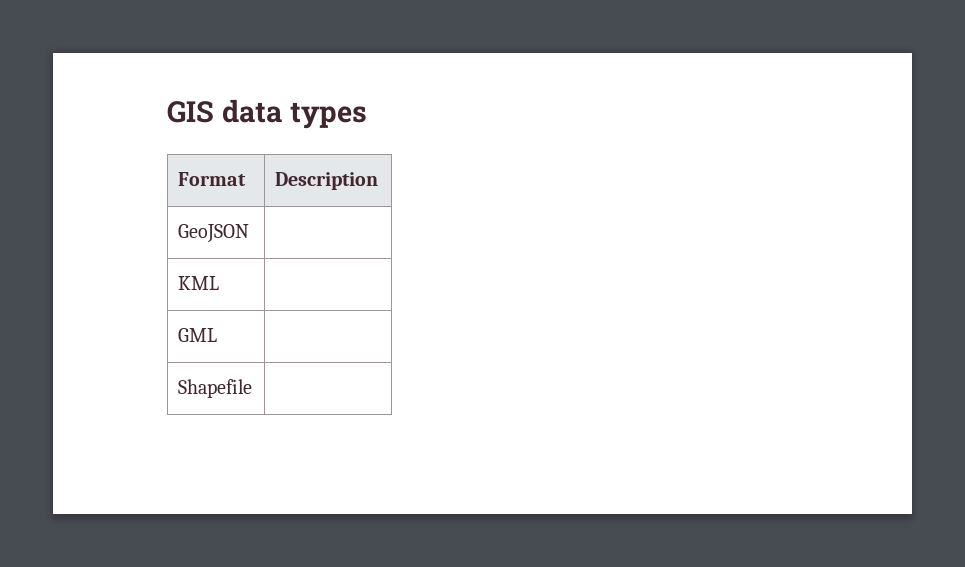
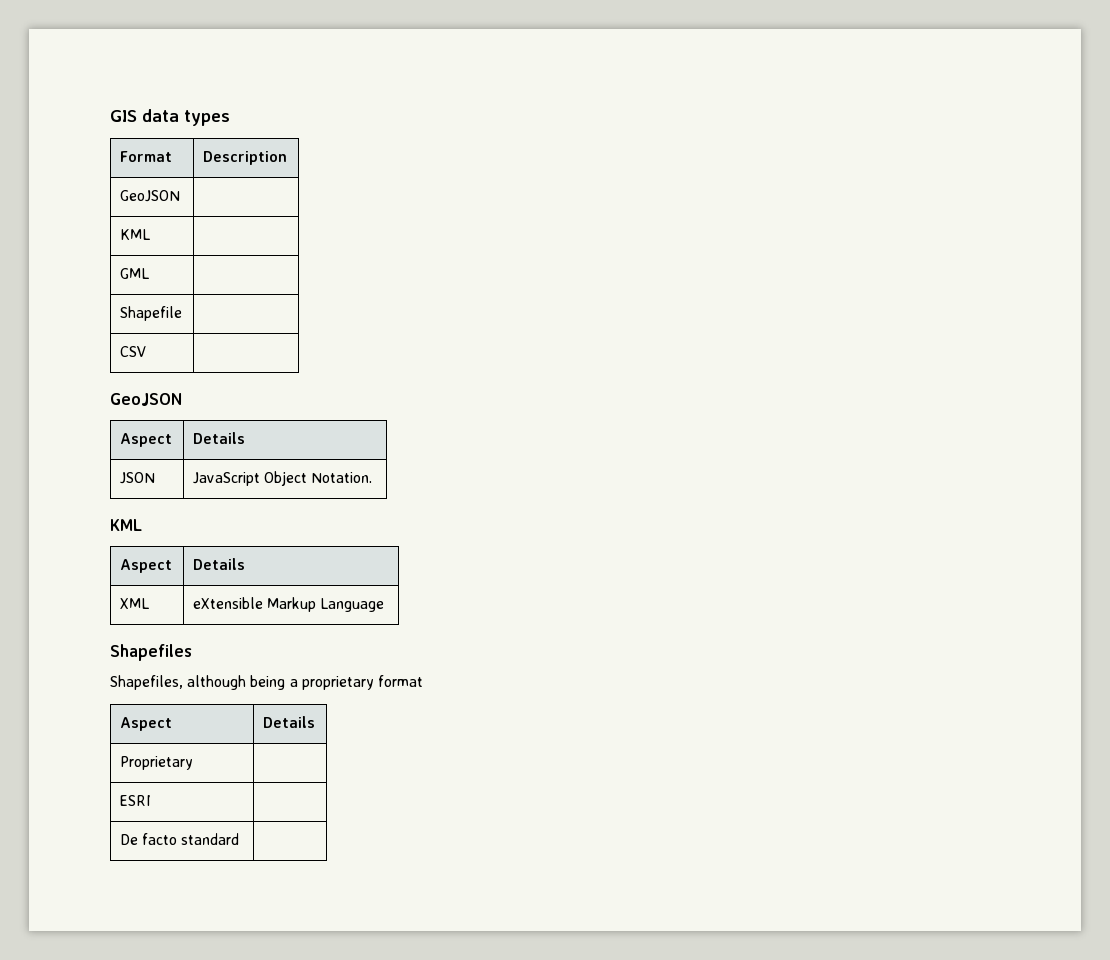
+ CSV |
+ GeoJSON
+ Aspect | Details
+ JSON | JavaScript Object Notation.
+ KML
+ Aspect | Details
+ XML | eXtensible Markup Language
+ Shapefiles
+ Shapefiles, although being a proprietary format
+ Aspect | Details
+ Proprietary |
+ ESRI |
+ De facto standard |

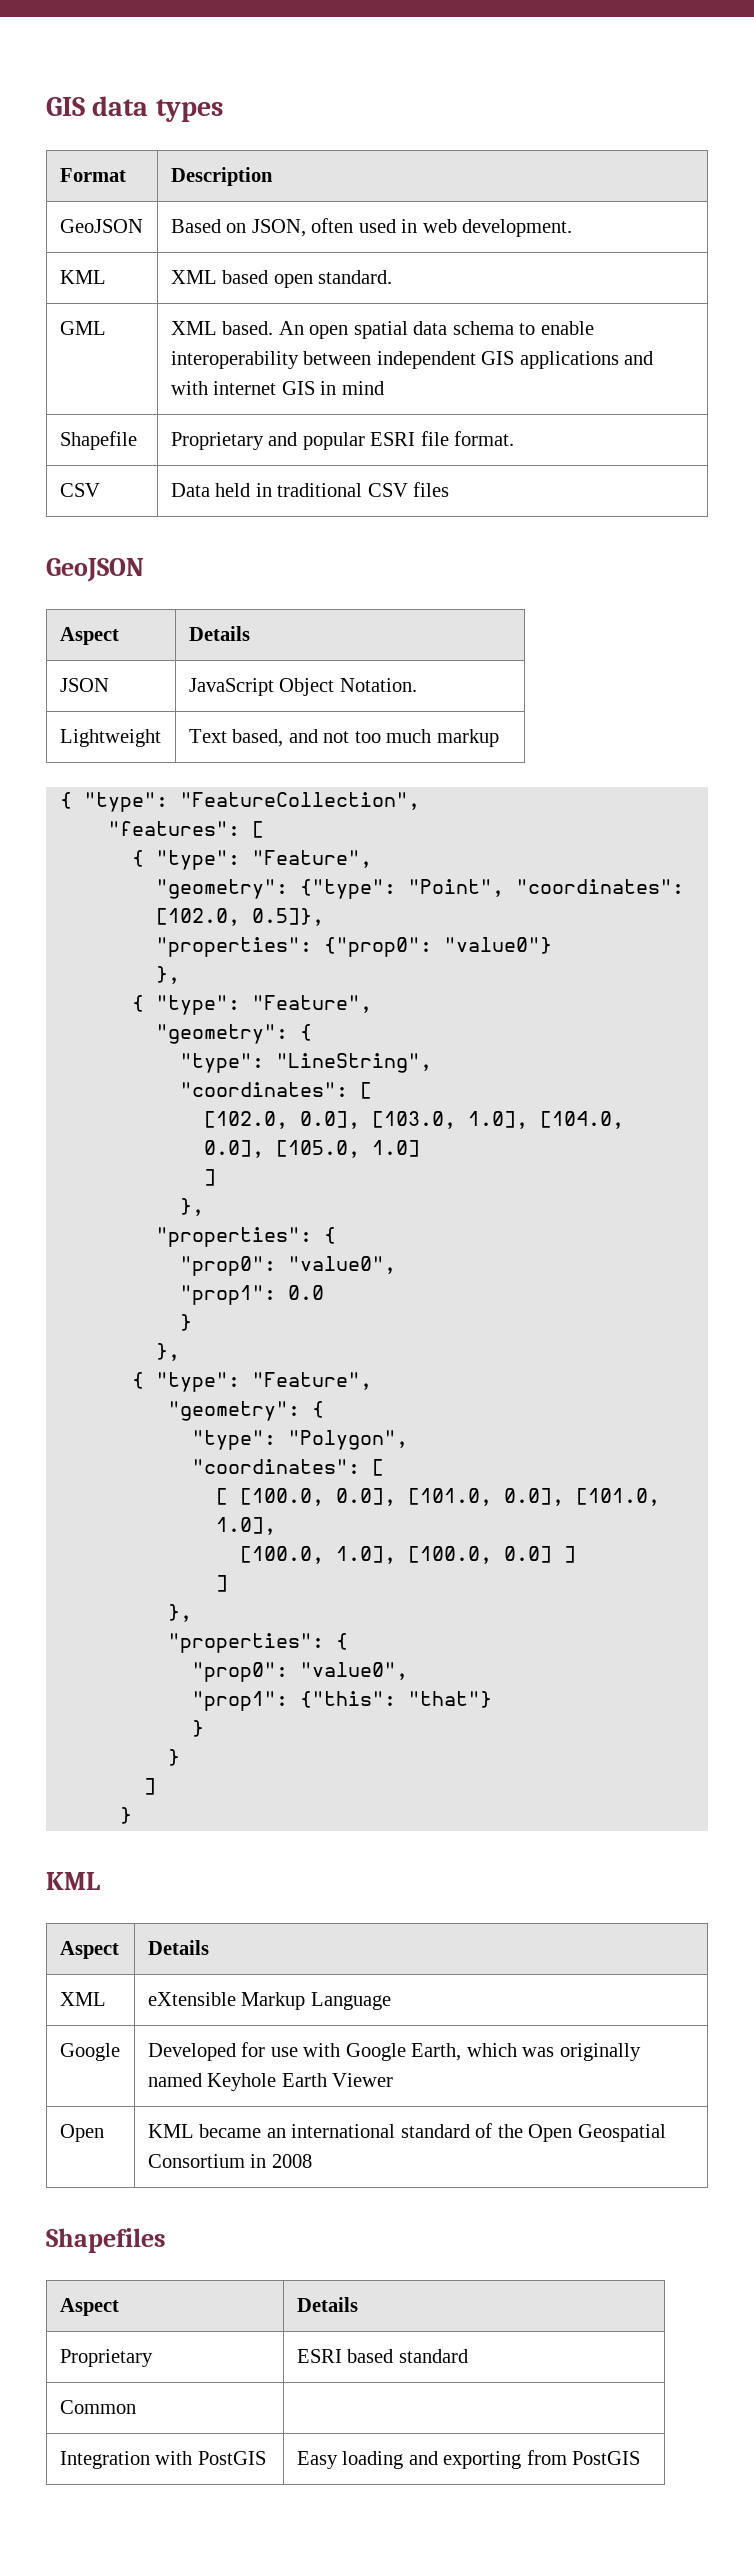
- GeoJSON |
- KML |
- GML |
- Shapefile |
- CSV |
+ GeoJSON | Based on JSON, often used in web development.
+ KML | XML based open standard.
+ GML | XML based. An open spatial data schema to enable interoperability between independent GIS applications and with internet GIS in mind
+ Shapefile | Proprietary and popular ESRI file format.
+ CSV | Data held in traditional CSV files
+ Lightweight | Text based, and not too much markup
+ { "type": "FeatureCollection",
+ "features": [
+ { "type": "Feature",
+ "geometry": {"type": "Point", "coordinates": [102.0, 0.5]},
+ "properties": {"prop0": "value0"}
+ },
+ { "type": "Feature",
+ "geometry": {
+ "type": "LineString",
+ "coordinates": [
+ [102.0, 0.0], [103.0, 1.0], [104.0, 0.0], [105.0, 1.0]
+ ]
+ },
+ "properties": {
+ "prop0": "value0",
+ "prop1": 0.0
+ }
+ },
+ { "type": "Feature",
+ "geometry": {
+ "type": "Polygon",
+ "coordinates": [
+ [ [100.0, 0.0], [101.0, 0.0], [101.0, 1.0],
+ [100.0, 1.0], [100.0, 0.0] ]
+ ]
+ },
+ "properties": {
+ "prop0": "value0",
+ "prop1": {"this": "that"}
+ }
+ }
+ ]
+ }
+ Google | Developed for use with Google Earth, which was originally named Keyhole Earth Viewer
+ Open | KML became an international standard of the Open Geospatial Consortium in 2008
  Shapefiles
- Shapefiles, although being a proprietary format
  Aspect | Details
- Proprietary |
- ESRI |
- De facto standard |
+ Proprietary | ESRI based standard
+ Common |
+ Integration with PostGIS | Easy loading and exporting from PostGIS

